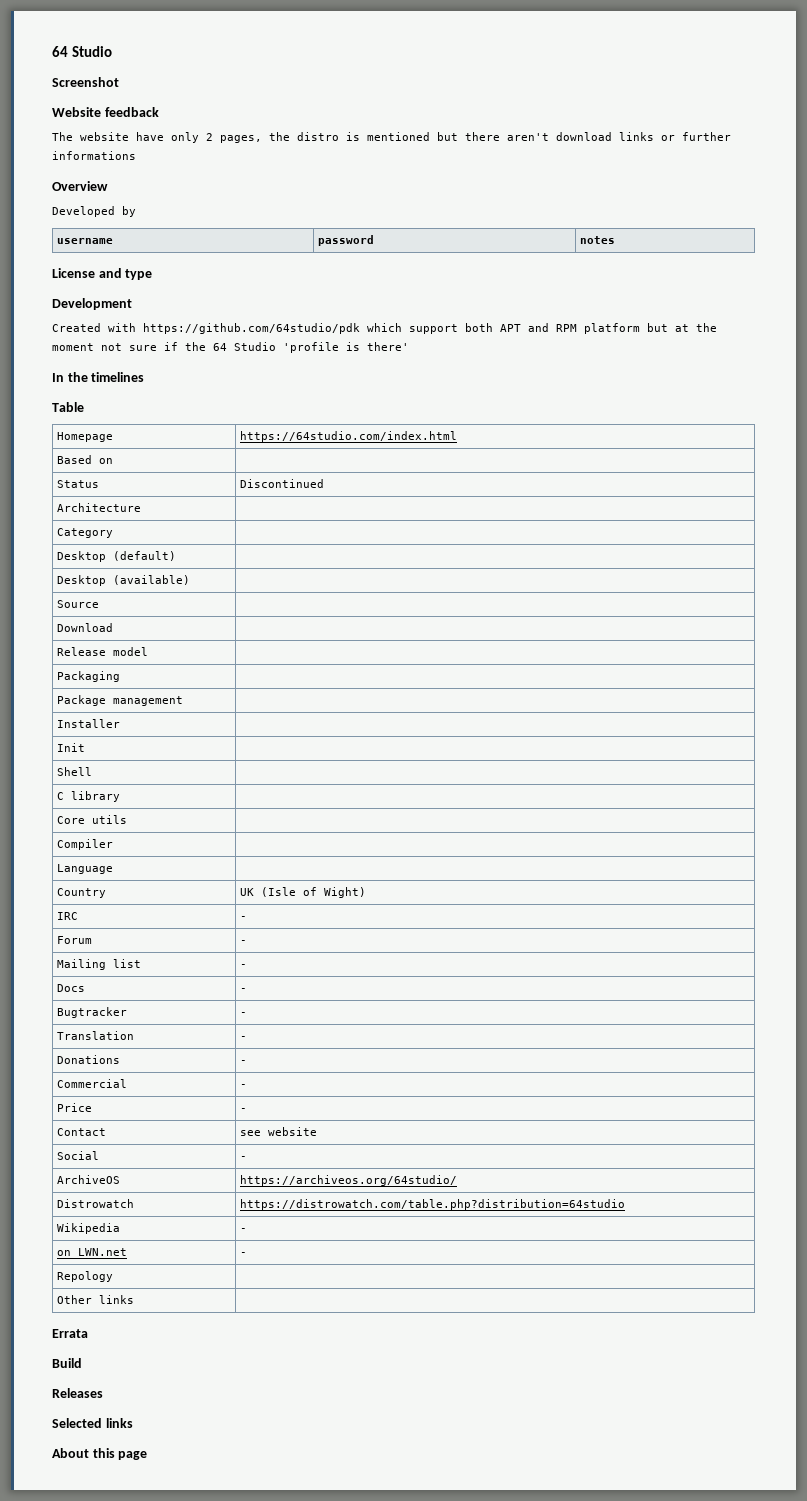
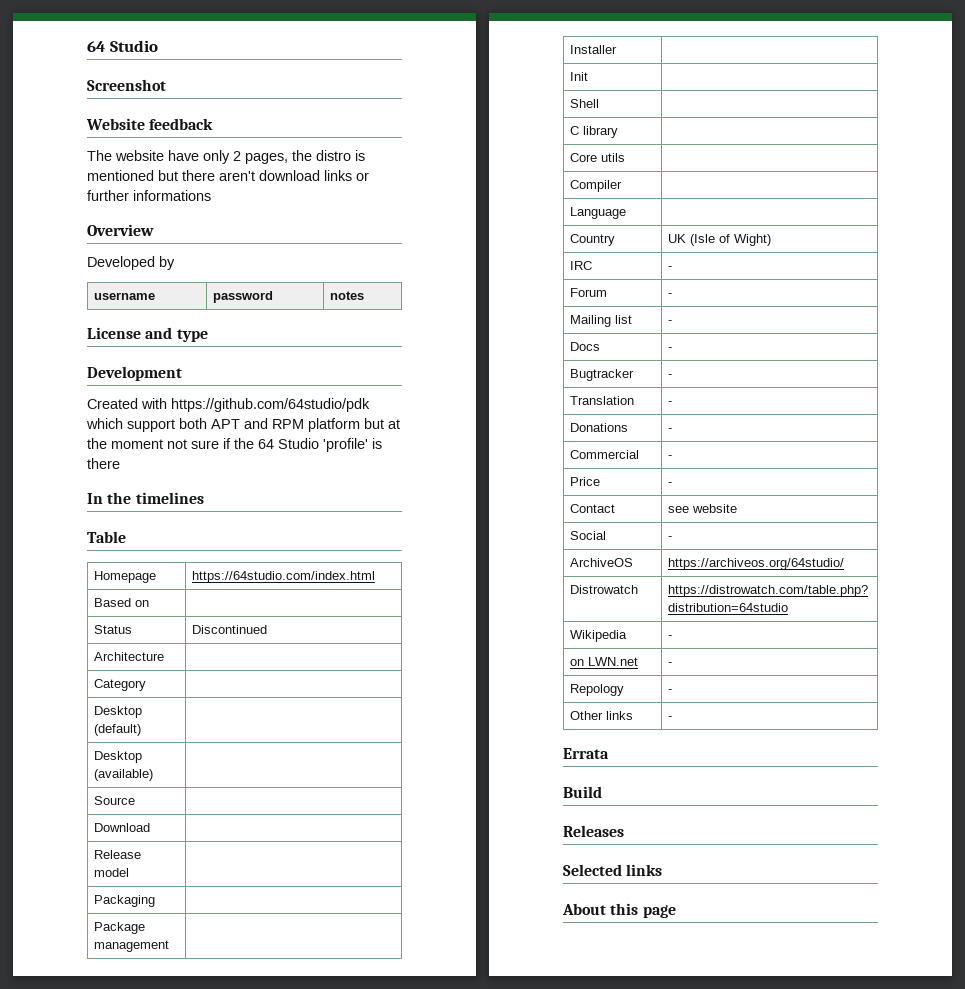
- Created with https://github.com/64studio/pdk which support both APT and RPM platform but at the moment not sure if the 64 Studio 'profile is there'
+ Created with https://github.com/64studio/pdk which support both APT and RPM platform but at the moment not sure if the 64 Studio 'profile' is there
- Repology |
+ Repology | -
- Other links |
+ Other links | -

